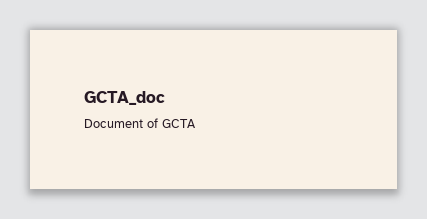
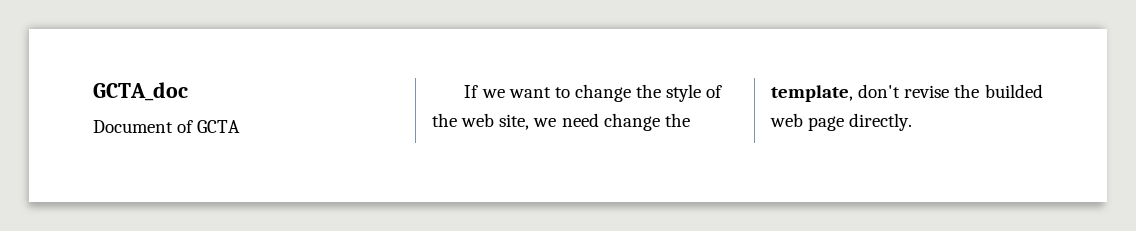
+ If we want to change the style of the web site, we need change the template, don't revise the builded web page directly.

